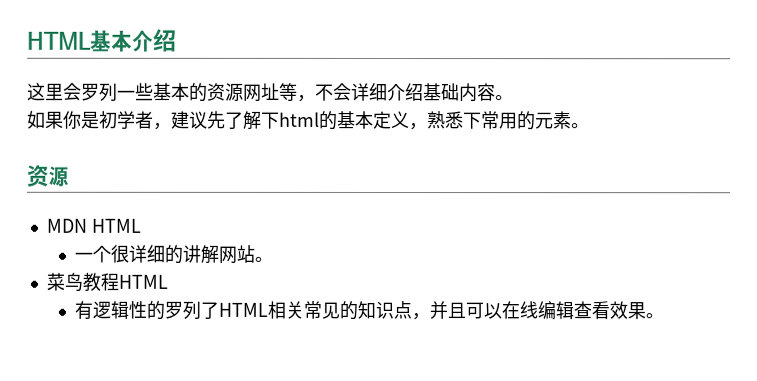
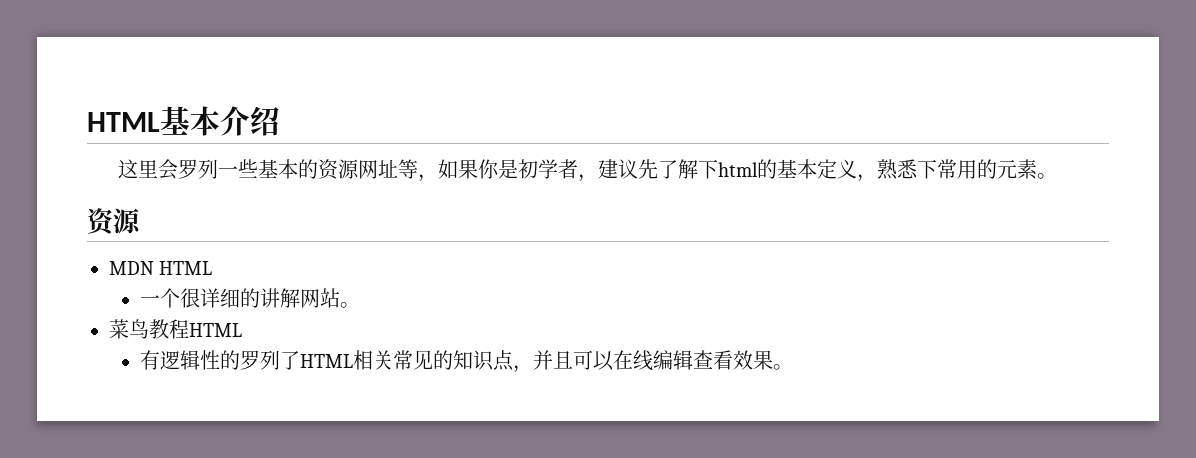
- 这里会罗列一些基本的资源网址等，不会详细介绍基础内容。
- 如果你是初学者，建议先了解下html的基本定义，熟悉下常用的元素。
+ 这里会罗列一些基本的资源网址等，如果你是初学者，建议先了解下html的基本定义，熟悉下常用的元素。

